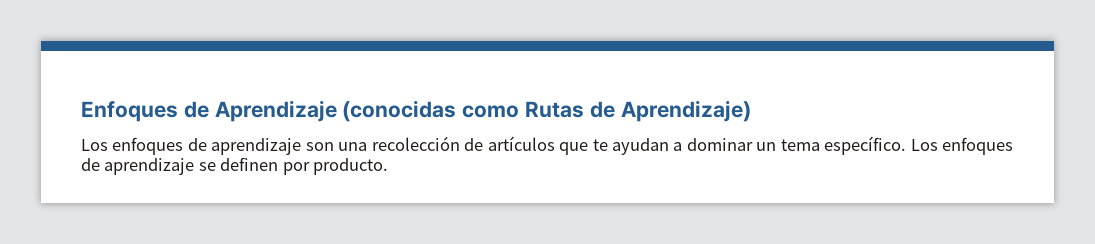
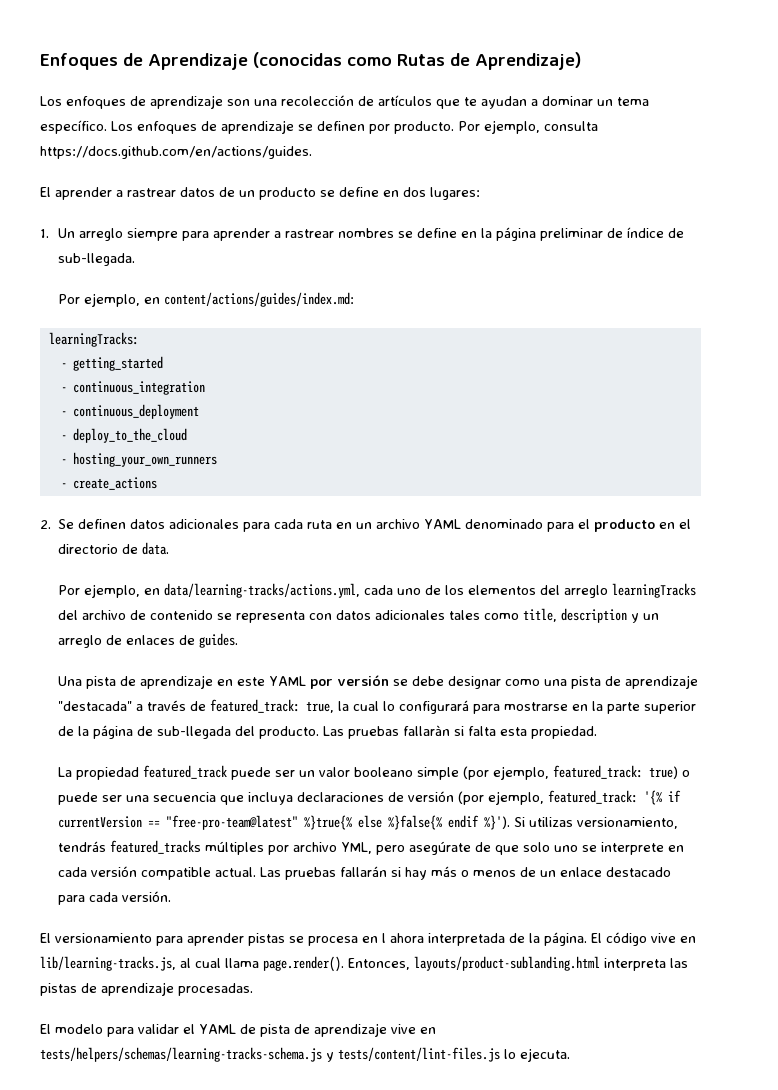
+ Por ejemplo, consulta https://docs.github.com/en/actions/guides.
+ El aprender a rastrear datos de un producto se define en dos lugares:
+ 1. Un arreglo siempre para aprender a rastrear nombres se define en la página preliminar de índice de sub-llegada.
+ Por ejemplo, en content/actions/guides/index.md:
+ learningTracks:
+ - getting_started
+ - continuous_integration
+ - continuous_deployment
+ - deploy_to_the_cloud
+ - hosting_your_own_runners
+ - create_actions
+ 2. Se definen datos adicionales para cada ruta en un archivo YAML denominado para el producto en el directorio de data.
+ Por ejemplo, en data/learning-tracks/actions.yml, cada uno de los elementos del arreglo learningTracks del archivo de contenido se representa con datos adicionales tales como title, description y un arreglo de enlaces de guides.
+ Una pista de aprendizaje en este YAML por versión se debe designar como una pista de aprendizaje "destacada" a través de featured_track: true, la cual lo configurará para mostrarse en la parte superior de la página de sub-llegada del producto. Las pruebas fallaràn si falta esta propiedad.
+ La propiedad featured_track puede ser un valor booleano simple (por ejemplo, featured_track: true) o puede ser una secuencia que incluya declaraciones de versión (por ejemplo, featured_track: '{% if currentVersion == "free-pro-team@latest" %}true{% else %}false{% endif %}'). Si utilizas versionamiento, tendrás featured_tracks múltiples por archivo YML, pero asegúrate de que solo uno se interprete en cada versión compatible actual. Las pruebas fallarán si hay más o menos de un enlace destacado para cada versión.
+ El versionamiento para aprender pistas se procesa en l ahora interpretada de la página. El código vive en lib/learning-tracks.js, al cual llama page.render(). Entonces, layouts/product-sublanding.html interpreta las pistas de aprendizaje procesadas.
+ El modelo para validar el YAML de pista de aprendizaje vive en tests/helpers/schemas/learning-tracks-schema.js y tests/content/lint-files.js lo ejecuta.

